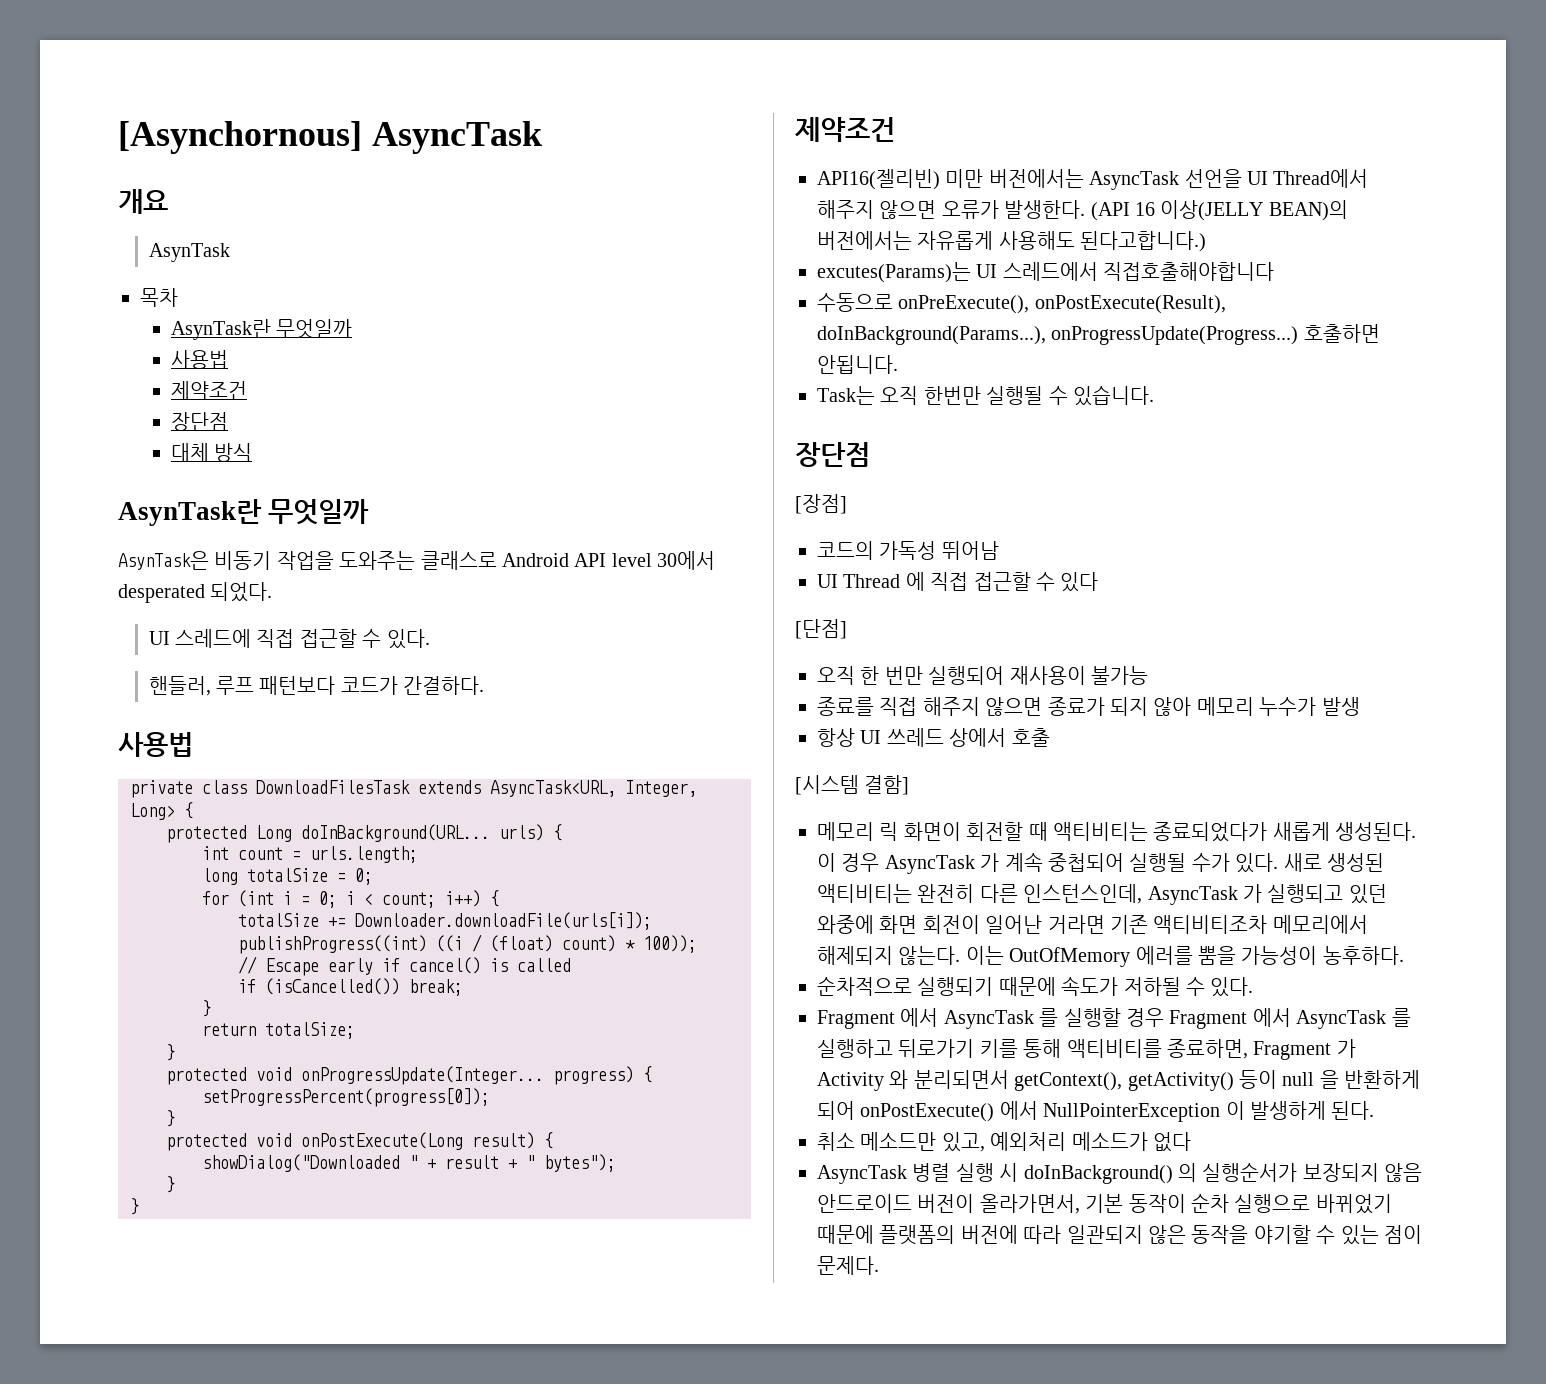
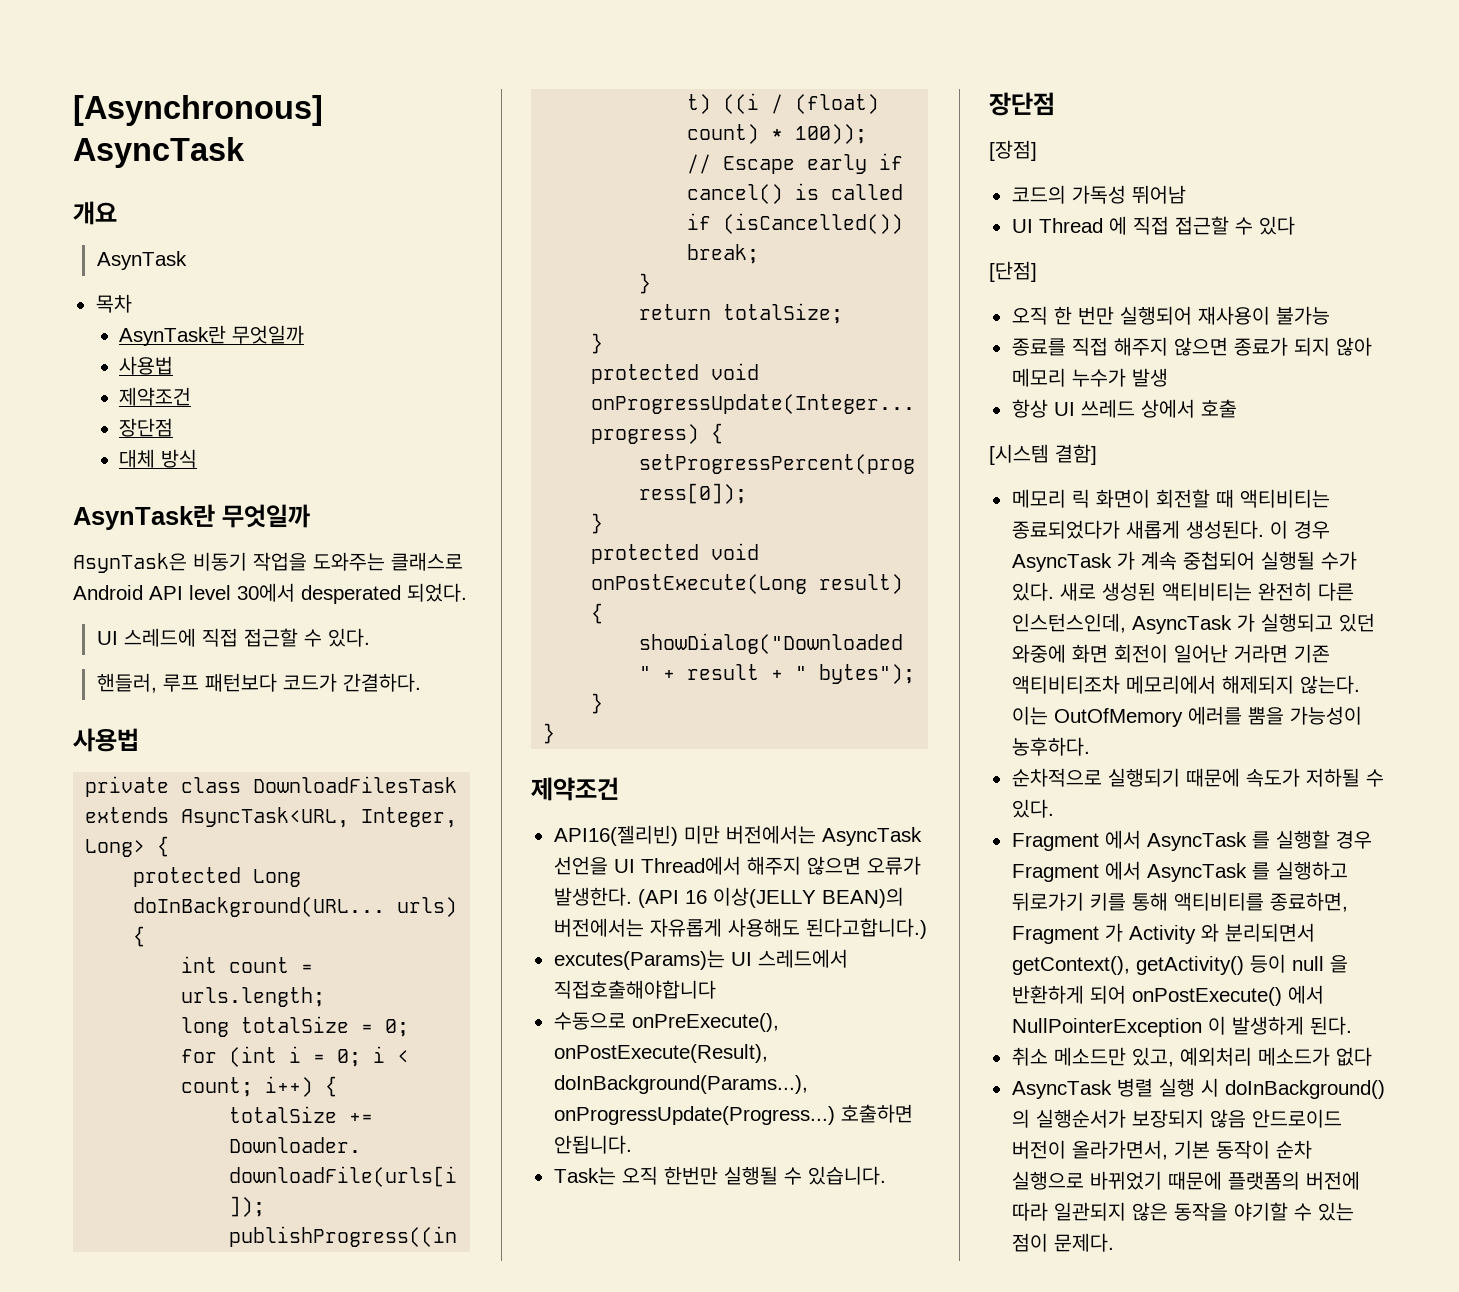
- [Asynchornous] AsyncTask
+ [Asynchronous] AsyncTask

